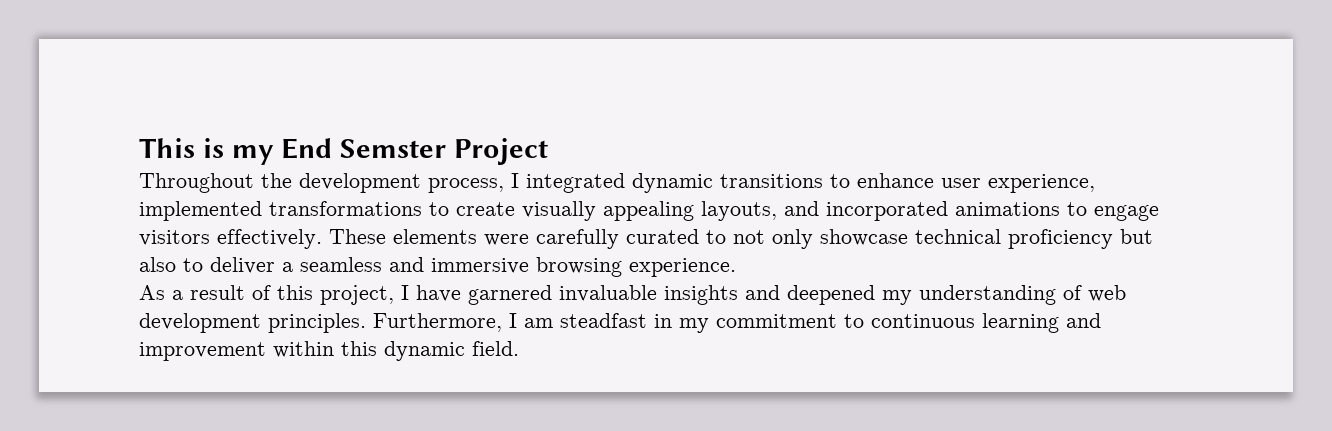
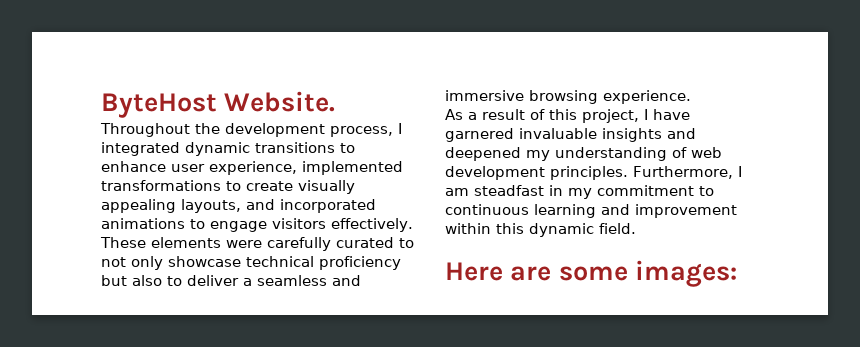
- This is my End Semster Project
+ ByteHost Website.
+ Here are some images:

